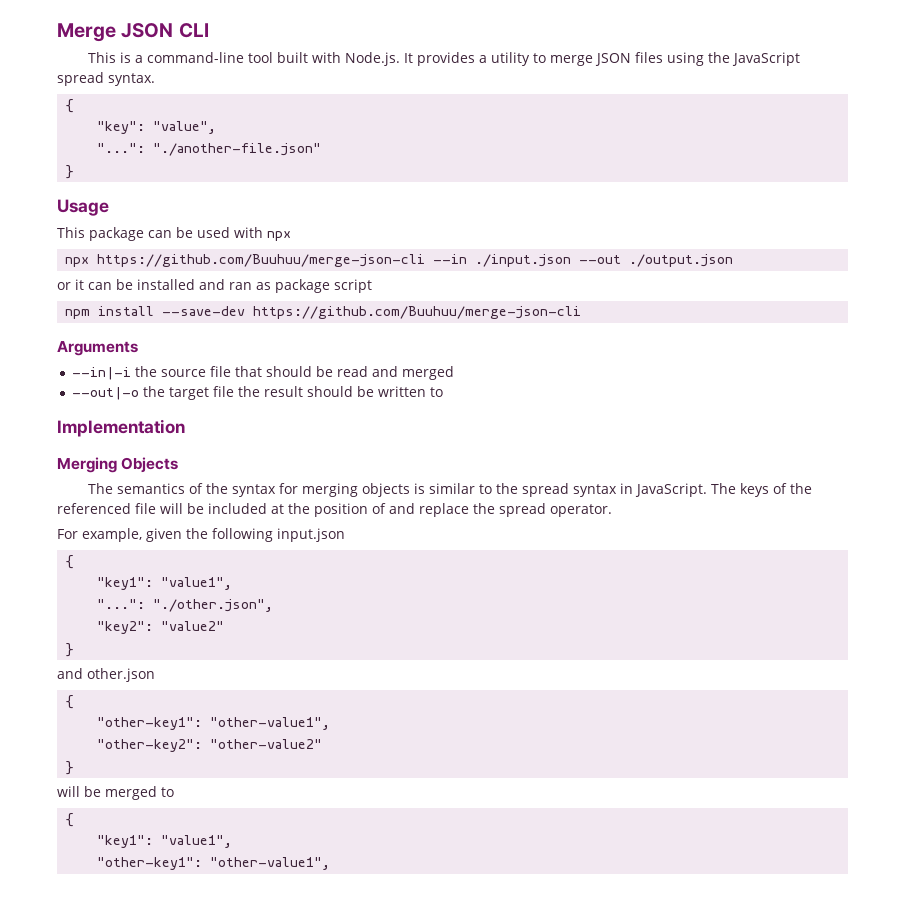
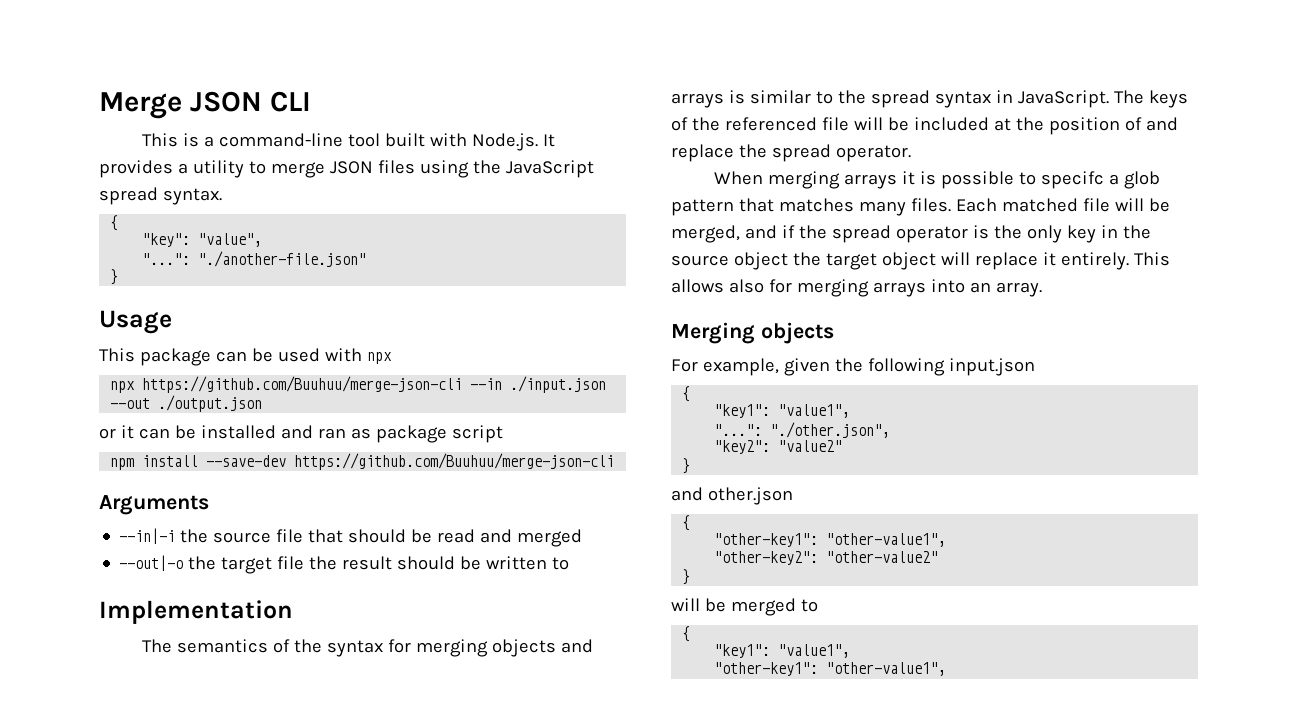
- Merging Objects
- The semantics of the syntax for merging objects is similar to the spread syntax in JavaScript.
+ The semantics of the syntax for merging objects and arrays is similar to the spread syntax in JavaScript.
+ When merging arrays it is possible to specifc a glob pattern that matches many files. Each matched file will be merged, and if the spread operator is the only key in the source object the target object will replace it entirely. This allows also for merging arrays into an array.
+ Merging objects

